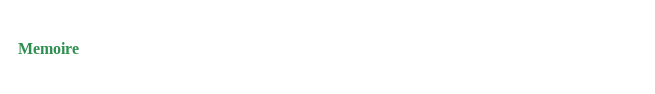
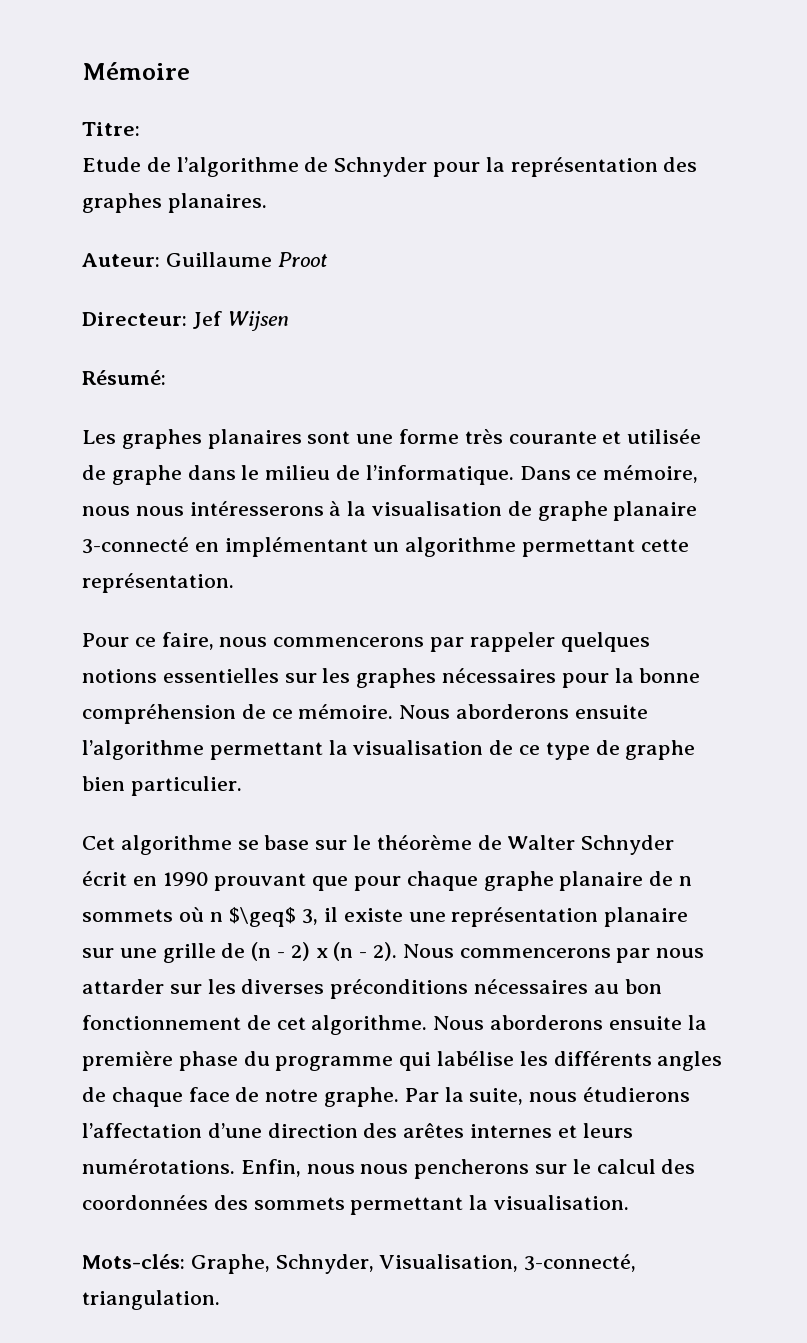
- Memoire
+ Mémoire
+ Titre:
+ Etude de l’algorithme de Schnyder pour la représentation des graphes planaires.
+ Auteur: Guillaume Proot
+ Directeur: Jef Wijsen
+ Résumé:
+ Les graphes planaires sont une forme très courante et utilisée de graphe dans le milieu de l’informatique. Dans ce mémoire, nous nous intéresserons à la visualisation de graphe planaire 3-connecté en implémentant un algorithme permettant cette représentation.
+ Pour ce faire, nous commencerons par rappeler quelques notions essentielles sur les graphes nécessaires pour la bonne compréhension de ce mémoire. Nous aborderons ensuite l’algorithme permettant la visualisation de ce type de graphe bien particulier.
+ Cet algorithme se base sur le théorème de Walter Schnyder écrit en 1990 prouvant que pour chaque graphe planaire de n sommets où n $\geq$ 3, il existe une représentation planaire sur une grille de (n - 2) x (n - 2). Nous commencerons par nous attarder sur les diverses préconditions nécessaires au bon fonctionnement de cet algorithme. Nous aborderons ensuite la première phase du programme qui labélise les différents angles de chaque face de notre graphe. Par la suite, nous étudierons l’affectation d’une direction des arêtes internes et leurs numérotations. Enfin, nous nous pencherons sur le calcul des coordonnées des sommets permettant la visualisation.
+ Mots-clés: Graphe, Schnyder, Visualisation, 3-connecté, triangulation.

